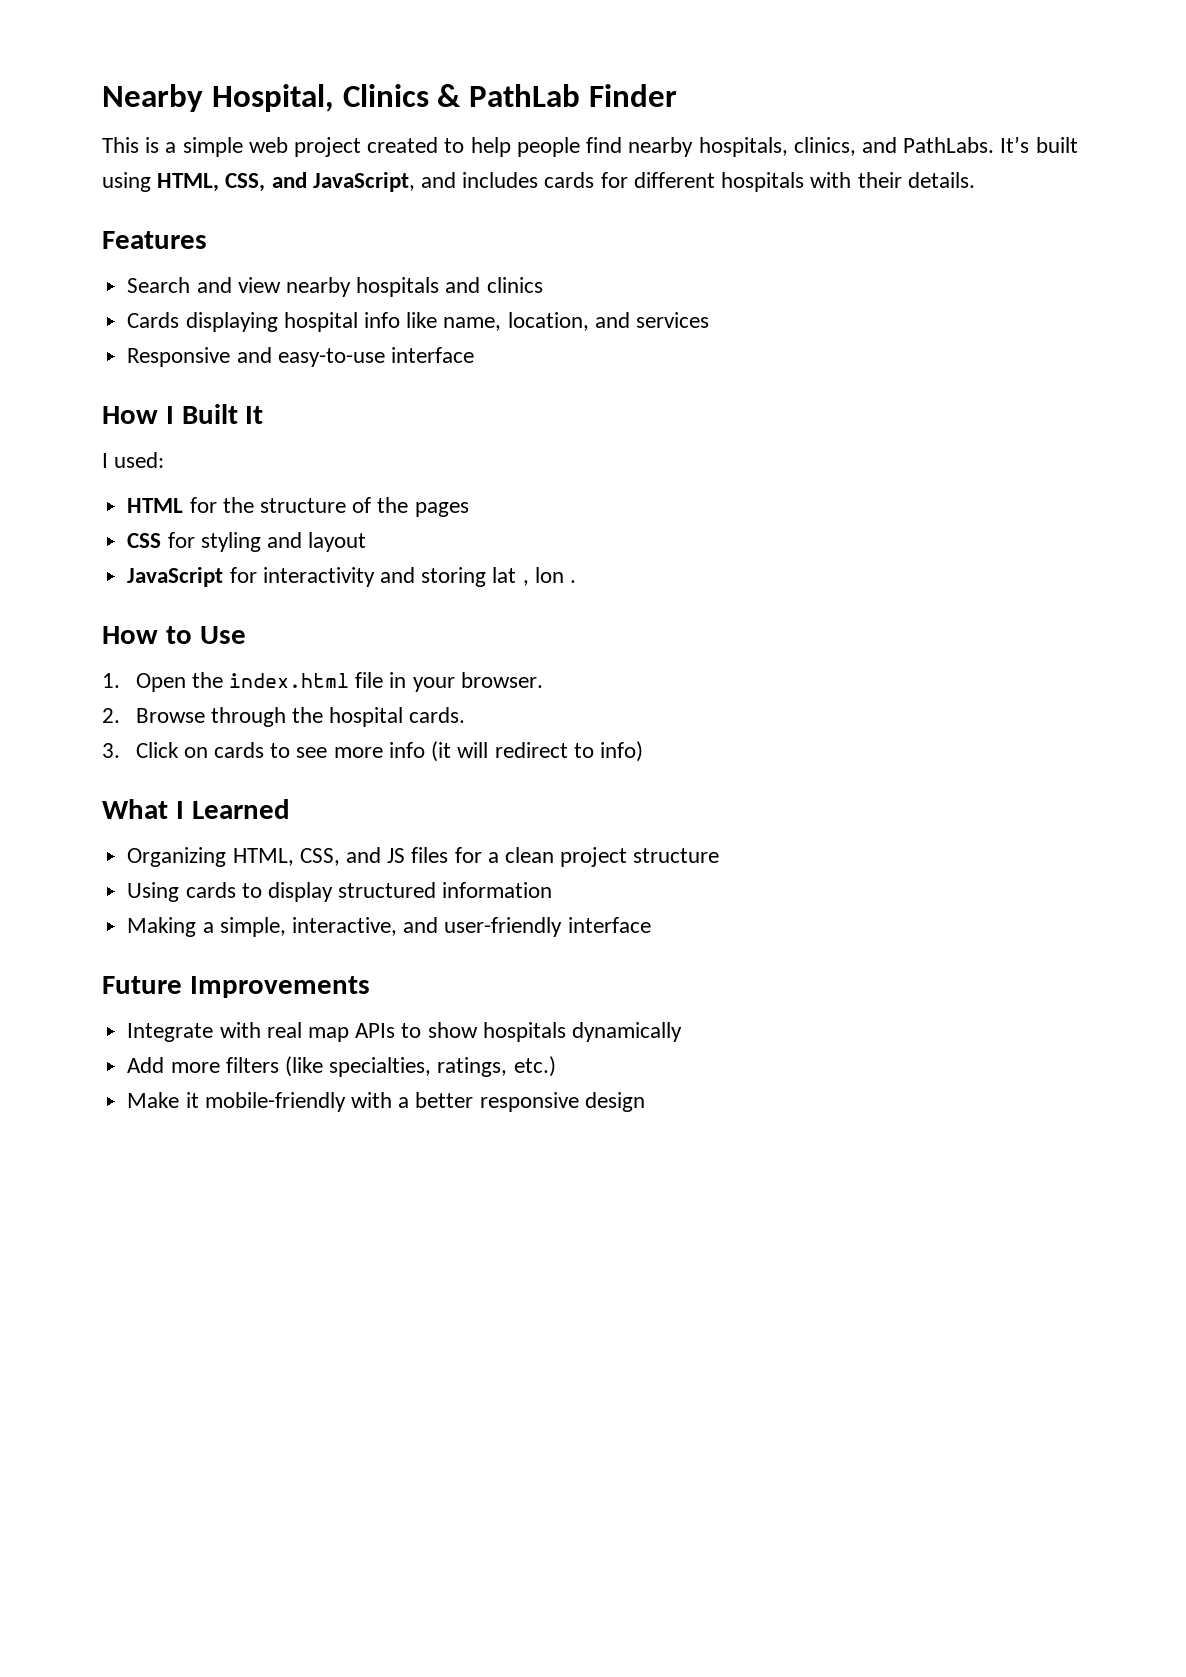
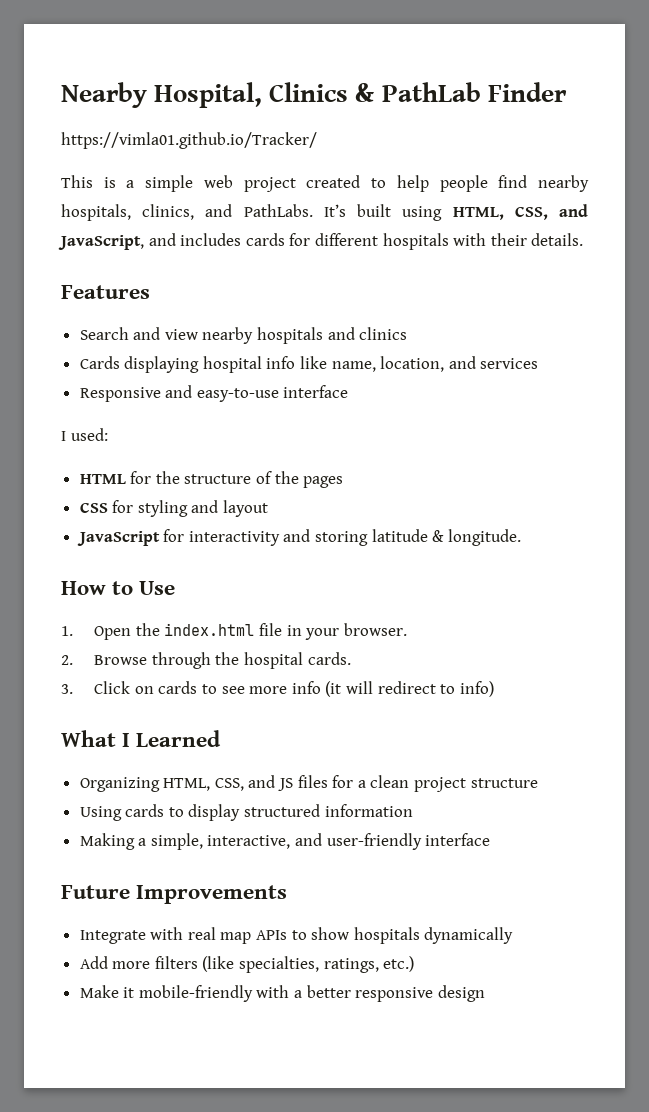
+ https://vimla01.github.io/Tracker/
- How I Built It
- JavaScript for interactivity and storing lat , lon .
+ JavaScript for interactivity and storing latitude & longitude.

